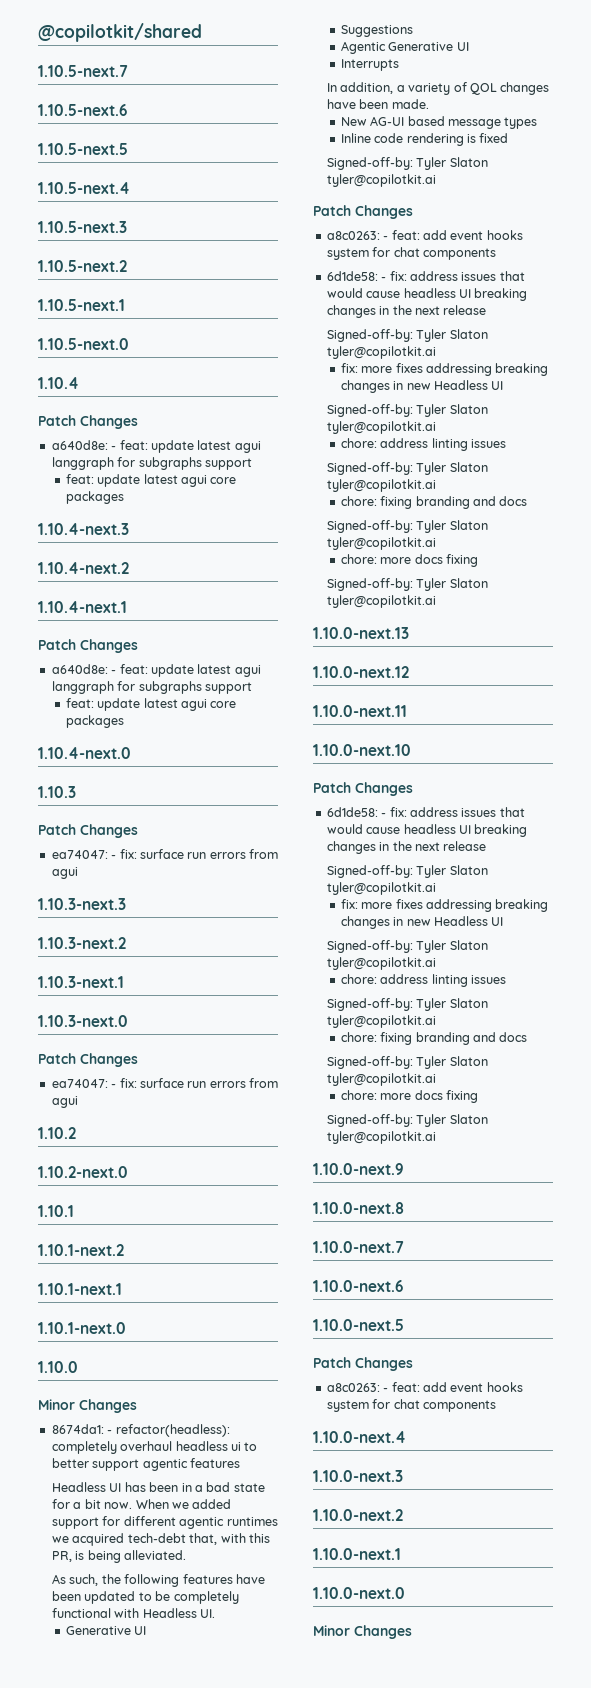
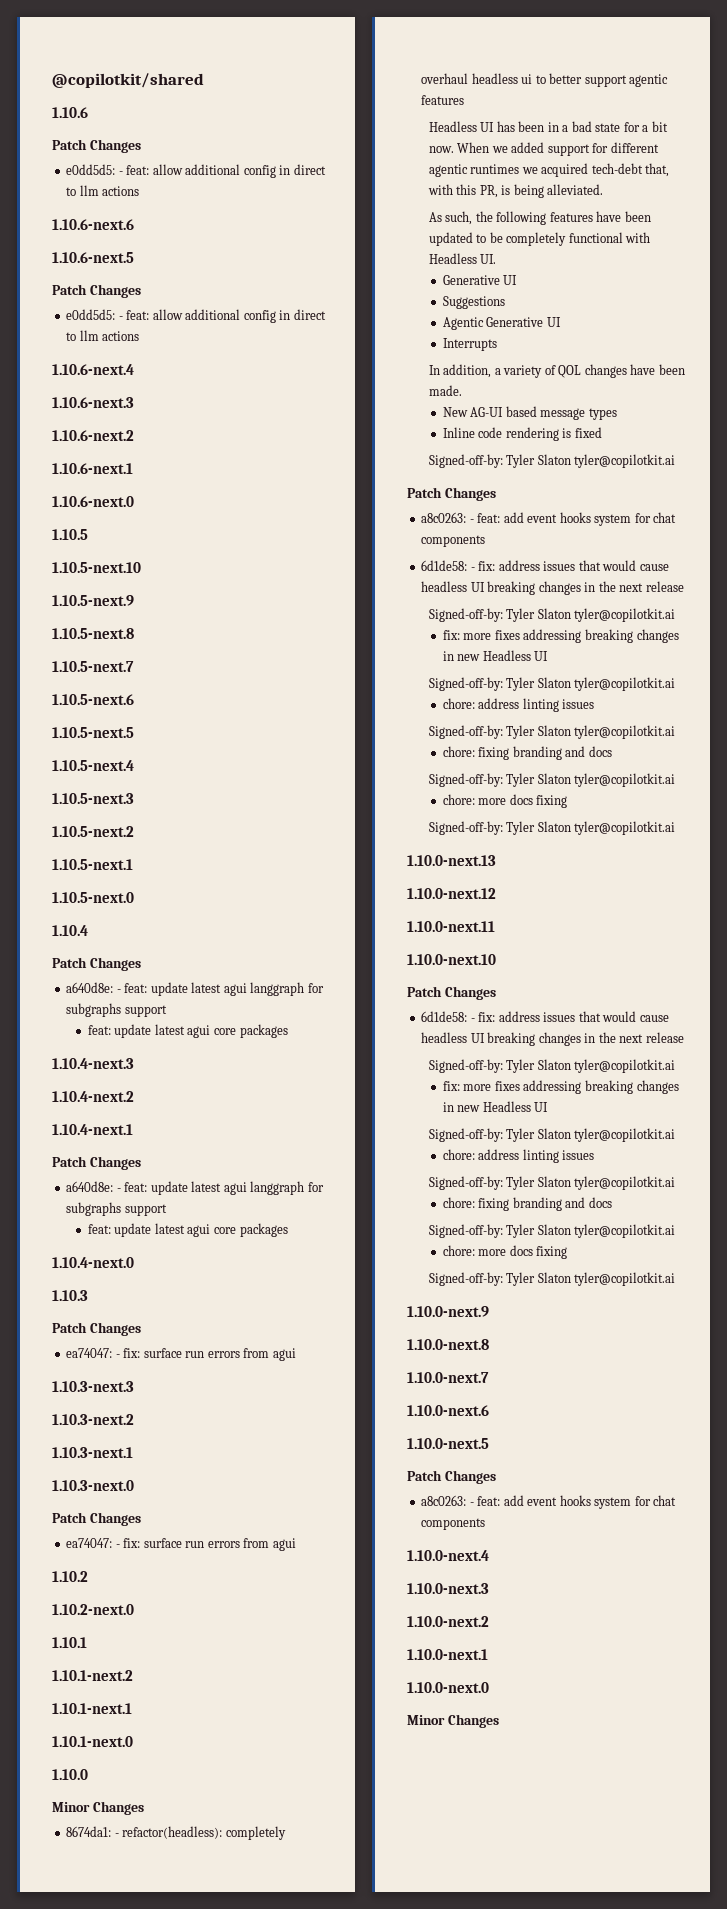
+ 1.10.6
+ Patch Changes
+ e0dd5d5: - feat: allow additional config in direct to llm actions
+ 1.10.6-next.6
+ 1.10.6-next.5
+ Patch Changes
+ e0dd5d5: - feat: allow additional config in direct to llm actions
+ 1.10.6-next.4
+ 1.10.6-next.3
+ 1.10.6-next.2
+ 1.10.6-next.1
+ 1.10.6-next.0
+ 1.10.5
+ 1.10.5-next.10
+ 1.10.5-next.9
+ 1.10.5-next.8

